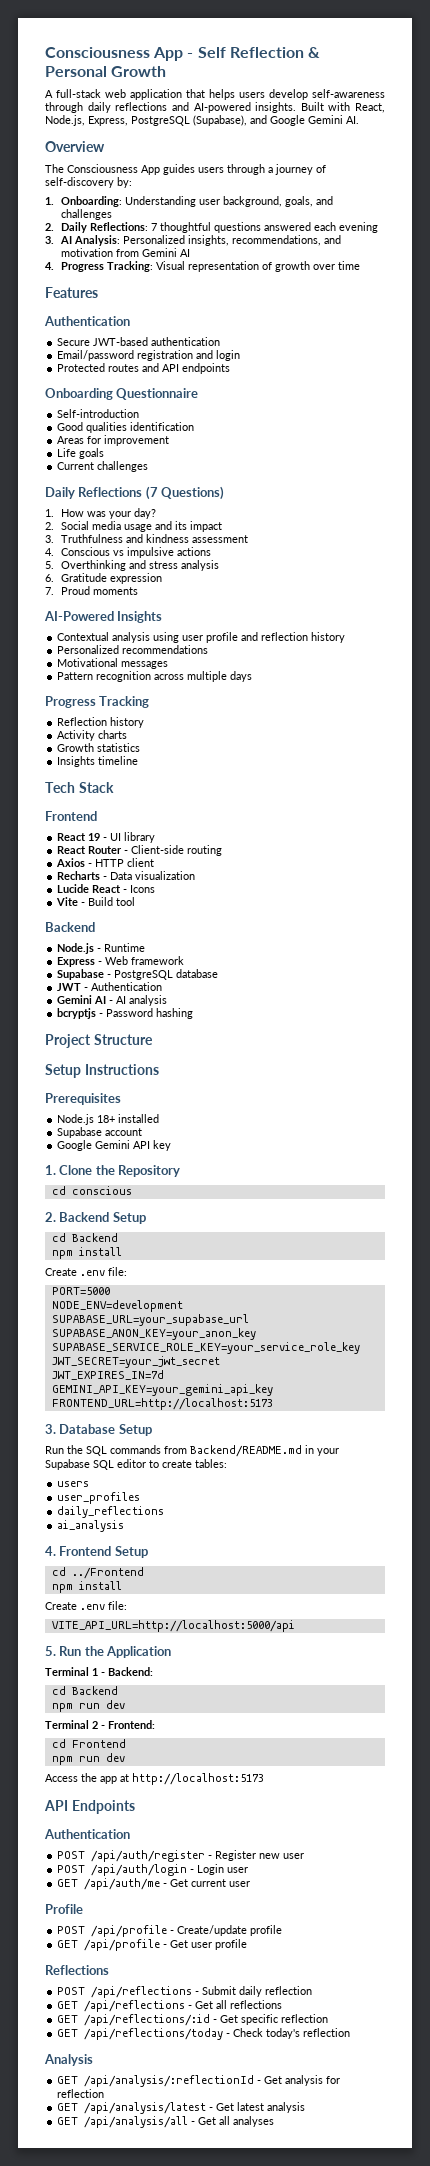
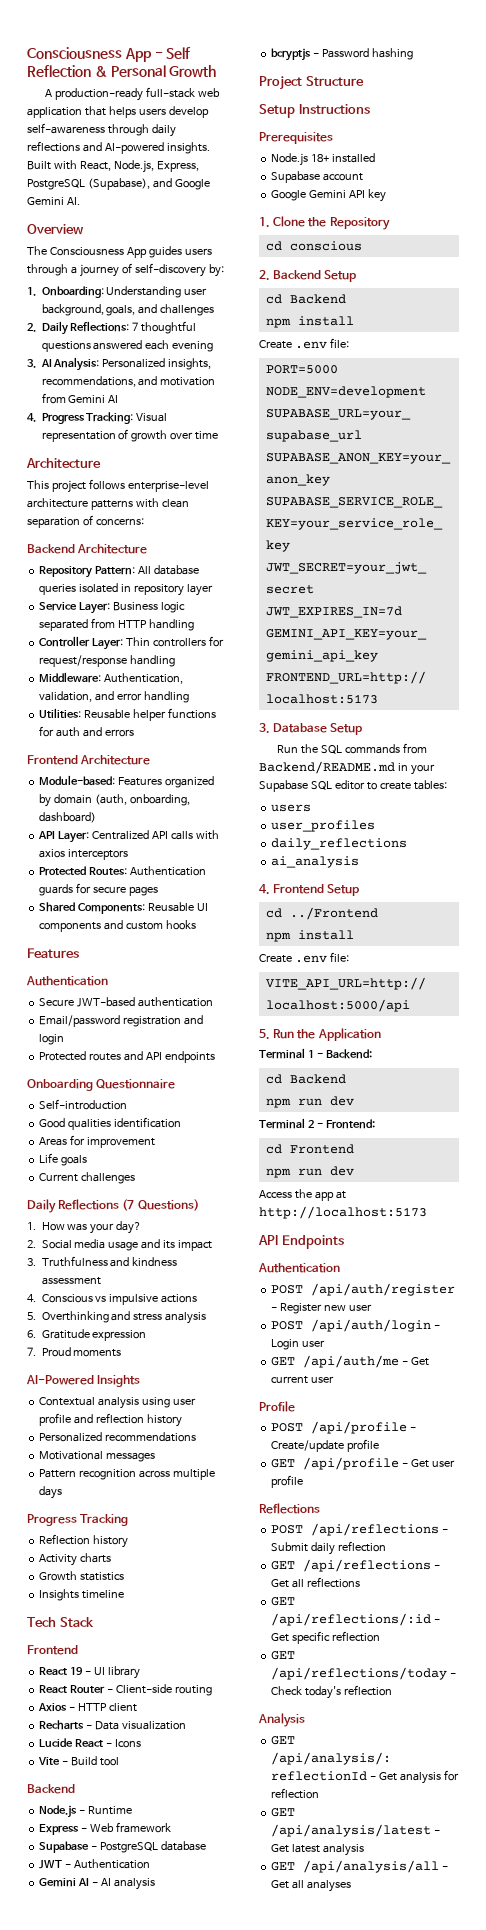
- A full-stack web application that helps users develop self-awareness through daily reflections and AI-powered insights.
+ A production-ready full-stack web application that helps users develop self-awareness through daily reflections and AI-powered insights.
  4. Progress Tracking: Visual representation of growth over time
+ Architecture
+ This project follows enterprise-level architecture patterns with clean separation of concerns:
+ Backend Architecture
+ Repository Pattern: All database queries isolated in repository layer
+ Service Layer: Business logic separated from HTTP handling
+ Controller Layer: Thin controllers for request/response handling
+ Middleware: Authentication, validation, and error handling
+ Utilities: Reusable helper functions for auth and errors
+ Frontend Architecture
+ Module-based: Features organized by domain (auth, onboarding, dashboard)
+ API Layer: Centralized API calls with axios interceptors
+ Protected Routes: Authentication guards for secure pages
+ Shared Components: Reusable UI components and custom hooks

